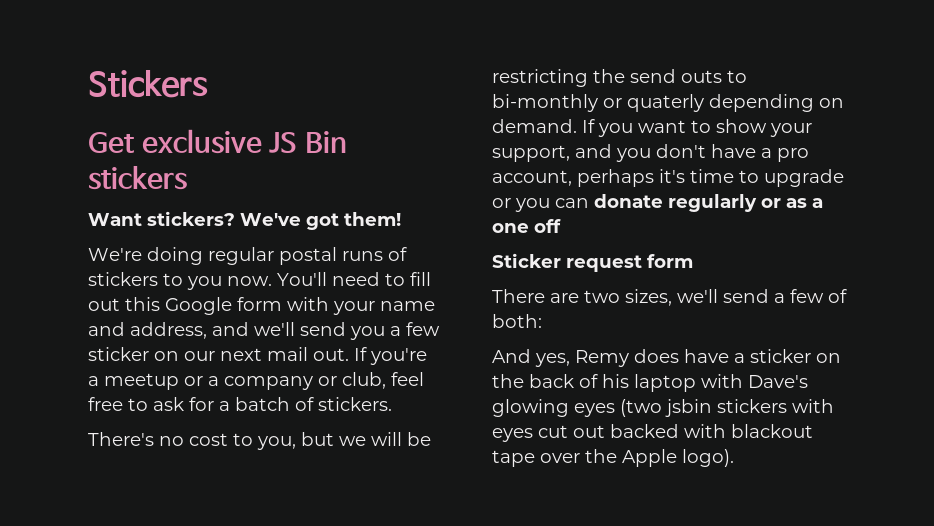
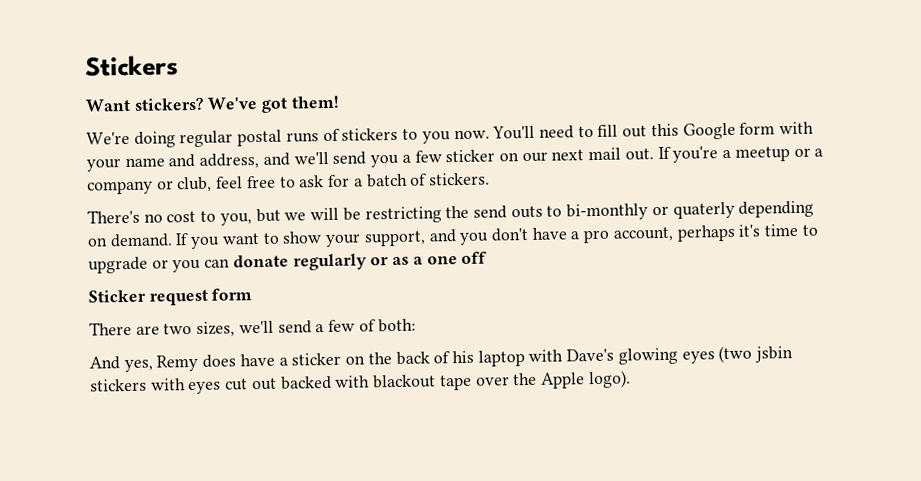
- Get exclusive JS Bin stickers

